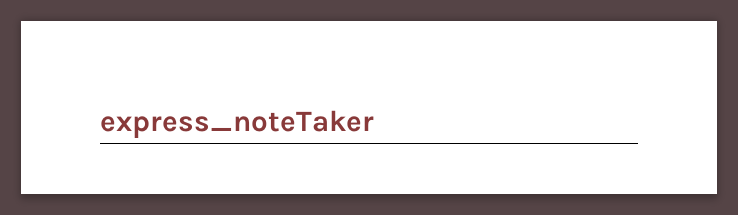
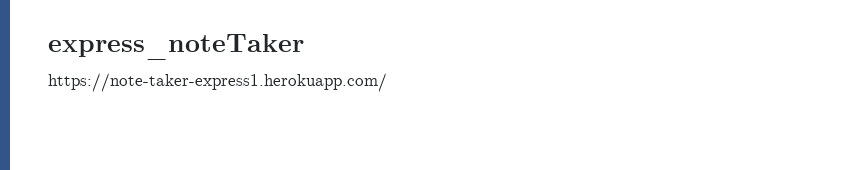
+ https://note-taker-express1.herokuapp.com/

